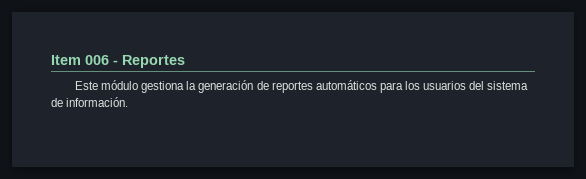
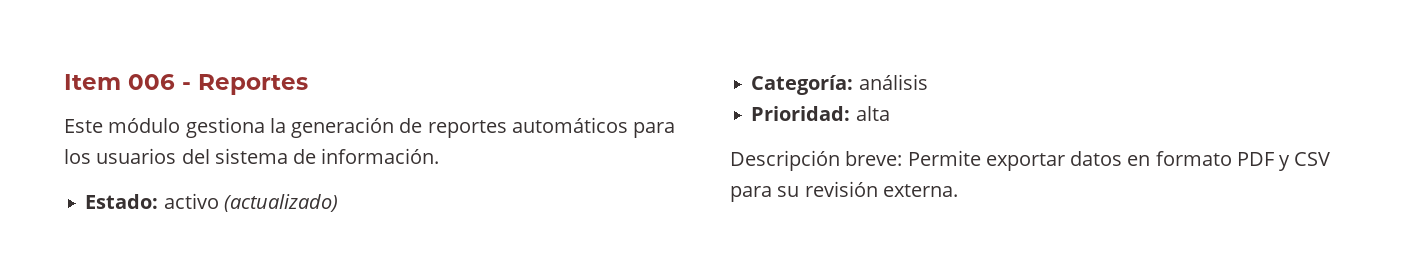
+ Estado: activo (actualizado)
+ Categoría: análisis
+ Prioridad: alta
+ Descripción breve: Permite exportar datos en formato PDF y CSV para su revisión externa.

